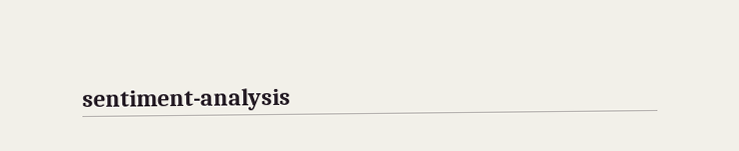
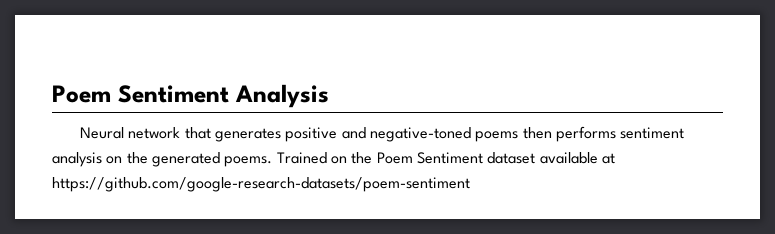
- sentiment-analysis
+ Poem Sentiment Analysis
+ Neural network that generates positive and negative-toned poems then performs sentiment analysis on the generated poems. Trained on the Poem Sentiment dataset available at https://github.com/google-research-datasets/poem-sentiment

